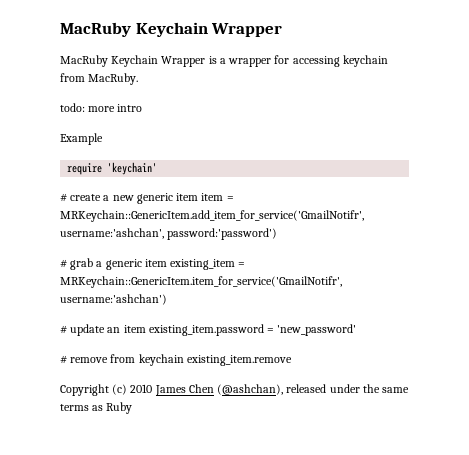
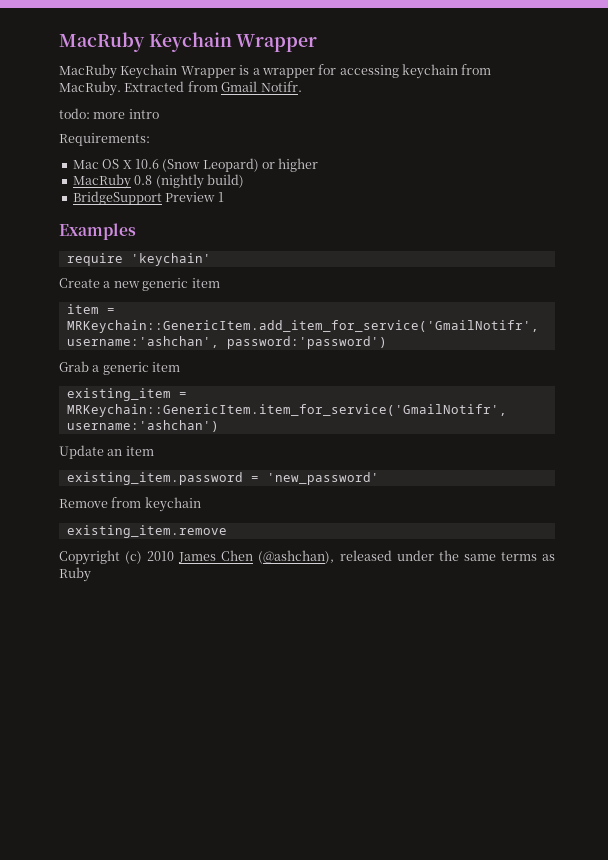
+ Extracted from Gmail Notifr.
- Example
+ Requirements:
+ Mac OS X 10.6 (Snow Leopard) or higher
+ MacRuby 0.8 (nightly build)
+ BridgeSupport Preview 1
+ Examples
- # create a new generic item item = MRKeychain::GenericItem.add_item_for_service('GmailNotifr', username:'ashchan', password:'password')
+ Create a new generic item
+ item = MRKeychain::GenericItem.add_item_for_service('GmailNotifr', username:'ashchan', password:'password')
- # grab a generic item existing_item = MRKeychain::GenericItem.item_for_service('GmailNotifr', username:'ashchan')
+ Grab a generic item
+ existing_item = MRKeychain::GenericItem.item_for_service('GmailNotifr', username:'ashchan')
- # update an item existing_item.password = 'new_password'
+ Update an item
+ existing_item.password = 'new_password'
- # remove from keychain existing_item.remove
+ Remove from keychain
+ existing_item.remove

